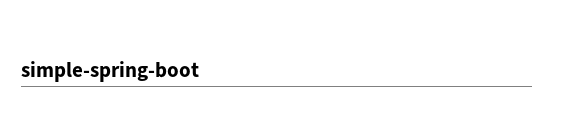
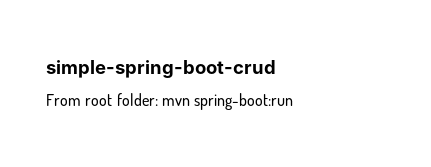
- simple-spring-boot
+ simple-spring-boot-crud
+ From root folder: mvn spring-boot:run

